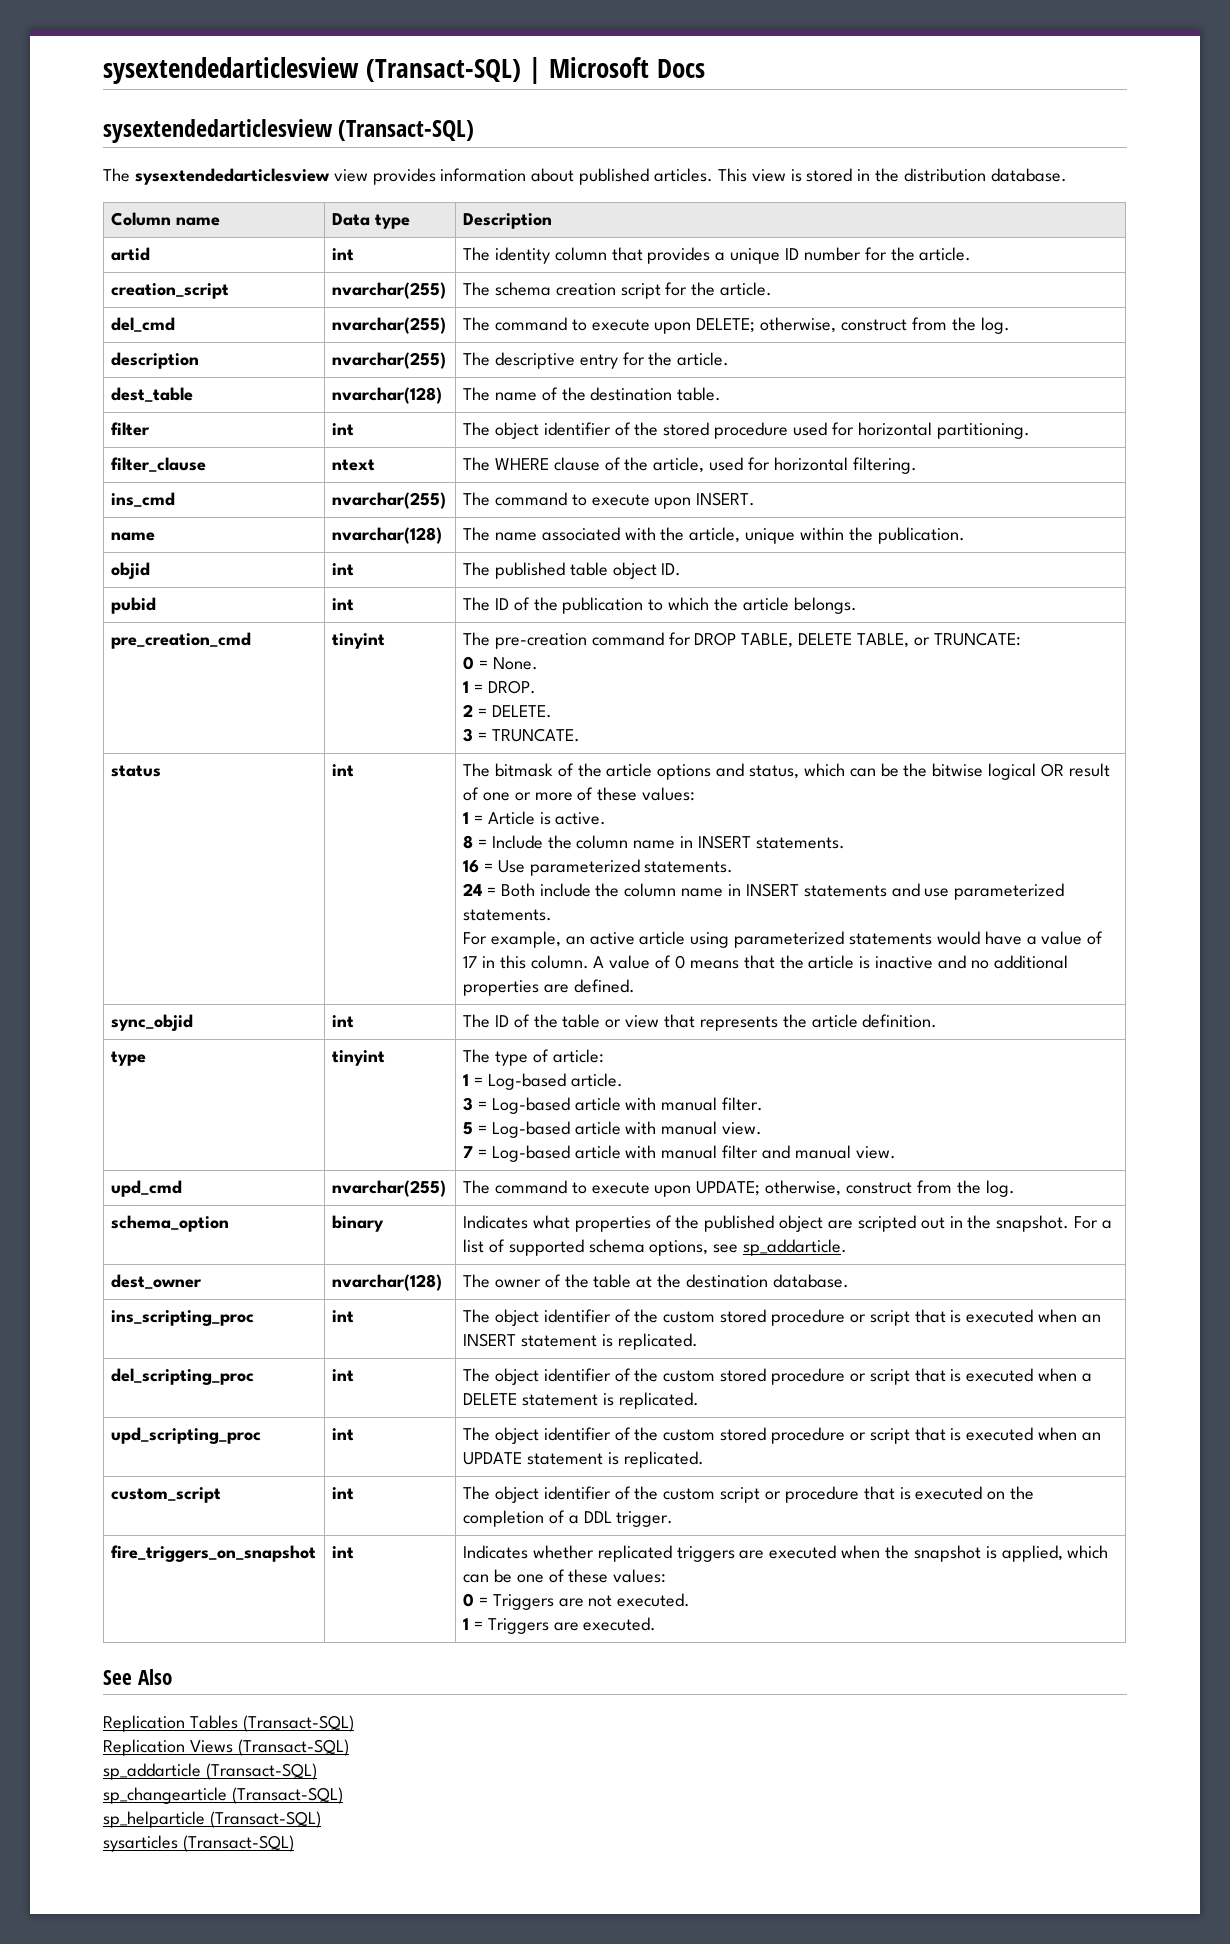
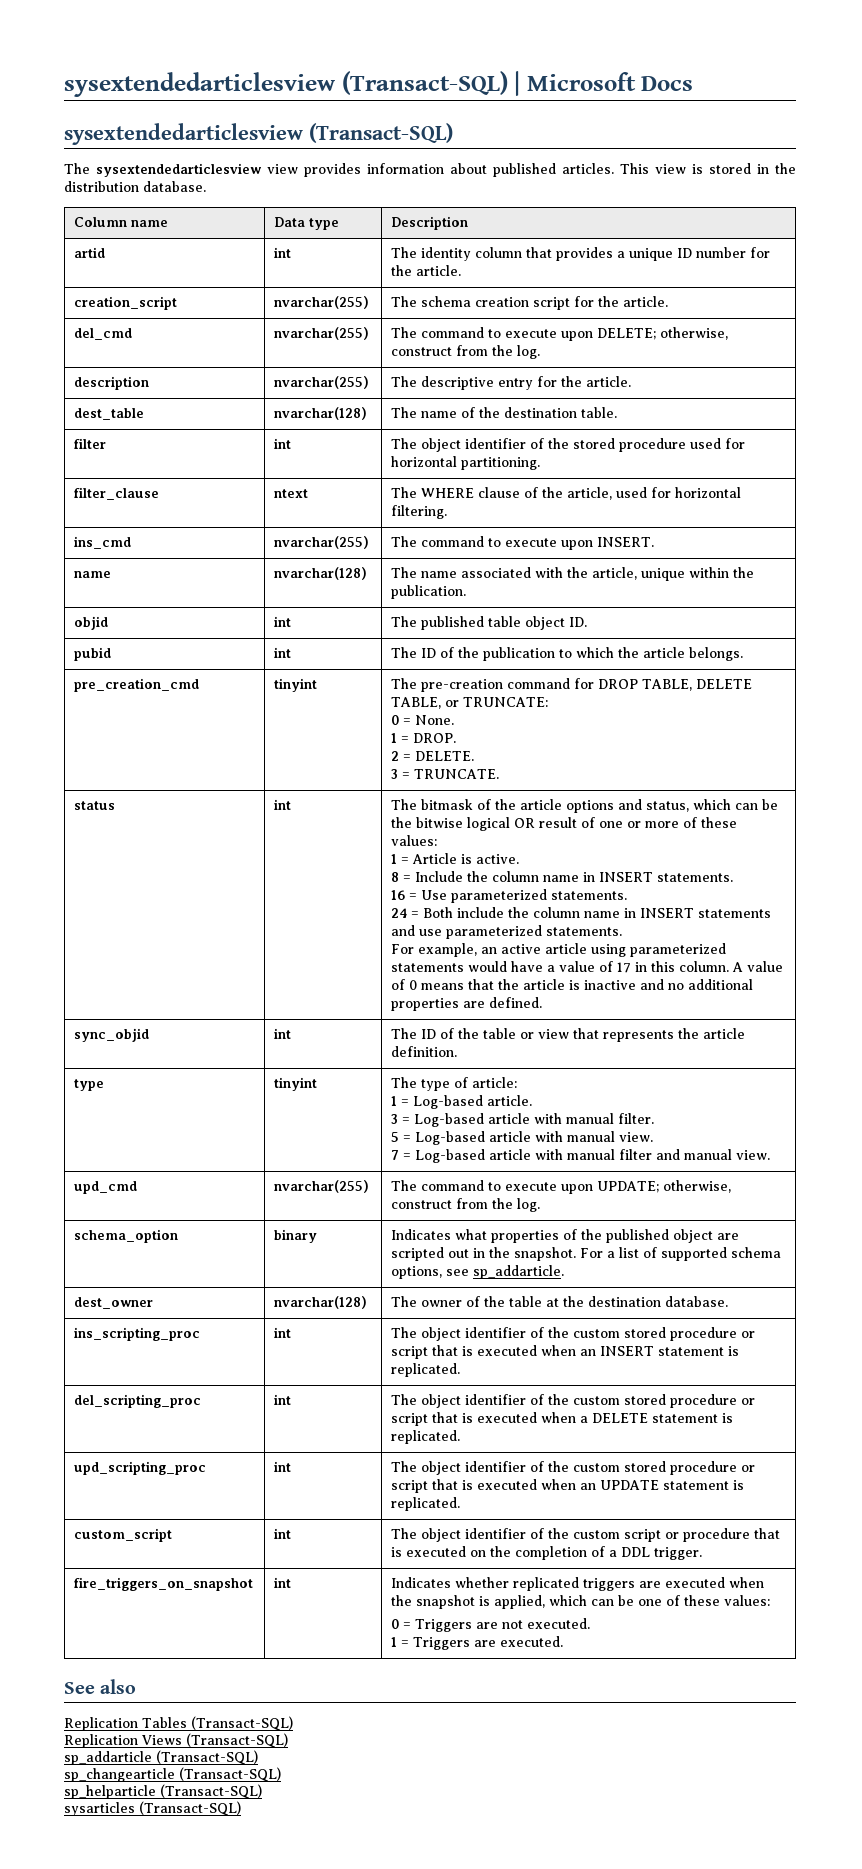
- See Also
+ See also

